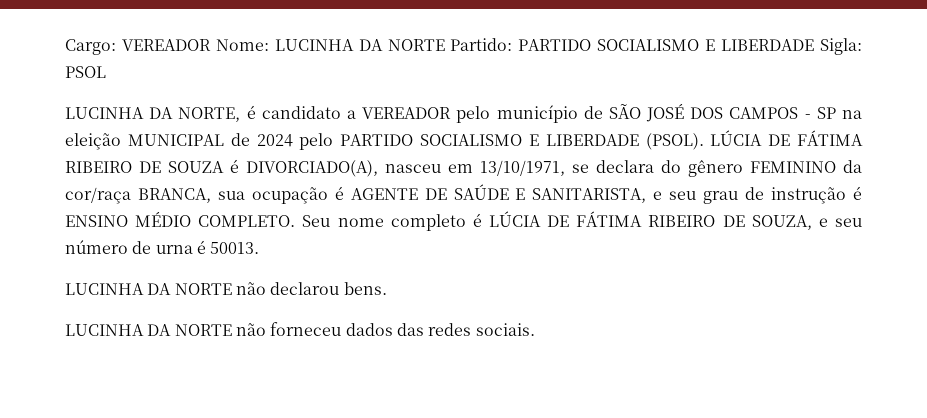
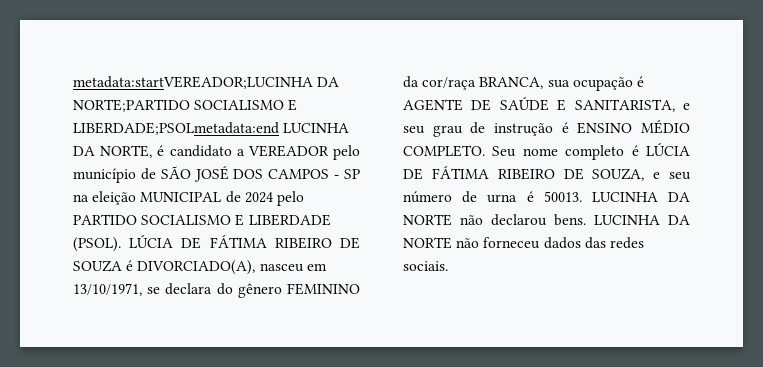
- Cargo: VEREADOR Nome: LUCINHA DA NORTE Partido: PARTIDO SOCIALISMO E LIBERDADE Sigla: PSOL
- LUCINHA DA NORTE, é candidato a VEREADOR pelo município de SÃO JOSÉ DOS CAMPOS - SP na eleição MUNICIPAL de 2024 pelo PARTIDO SOCIALISMO E LIBERDADE (PSOL).
+ metadata:startVEREADOR;LUCINHA DA NORTE;PARTIDO SOCIALISMO E LIBERDADE;PSOLmetadata:end LUCINHA DA NORTE, é candidato a VEREADOR pelo município de SÃO JOSÉ DOS CAMPOS - SP na eleição MUNICIPAL de 2024 pelo PARTIDO SOCIALISMO E LIBERDADE (PSOL).
- Seu nome completo é LÚCIA DE FÁTIMA RIBEIRO DE SOUZA, e seu número de urna é 50013.
- LUCINHA DA NORTE não declarou bens.
- LUCINHA DA NORTE não forneceu dados das redes sociais.
+ Seu nome completo é LÚCIA DE FÁTIMA RIBEIRO DE SOUZA, e seu número de urna é 50013. LUCINHA DA NORTE não declarou bens. LUCINHA DA NORTE não forneceu dados das redes sociais.

